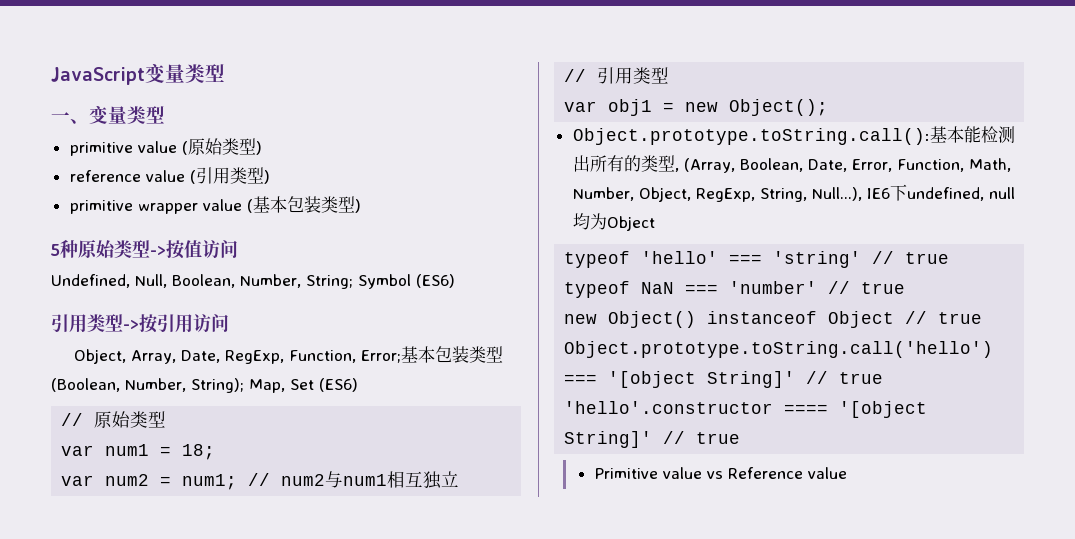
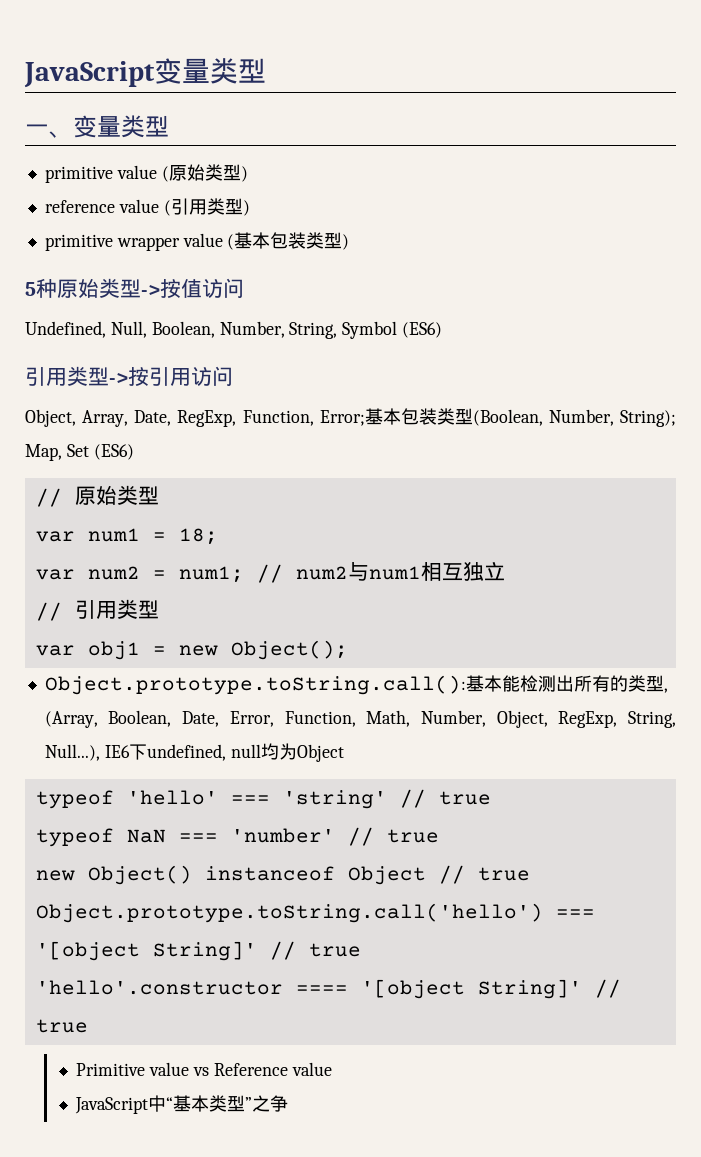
- Undefined, Null, Boolean, Number, String; Symbol (ES6)
+ Undefined, Null, Boolean, Number, String, Symbol (ES6)
+ JavaScript中“基本类型”之争

